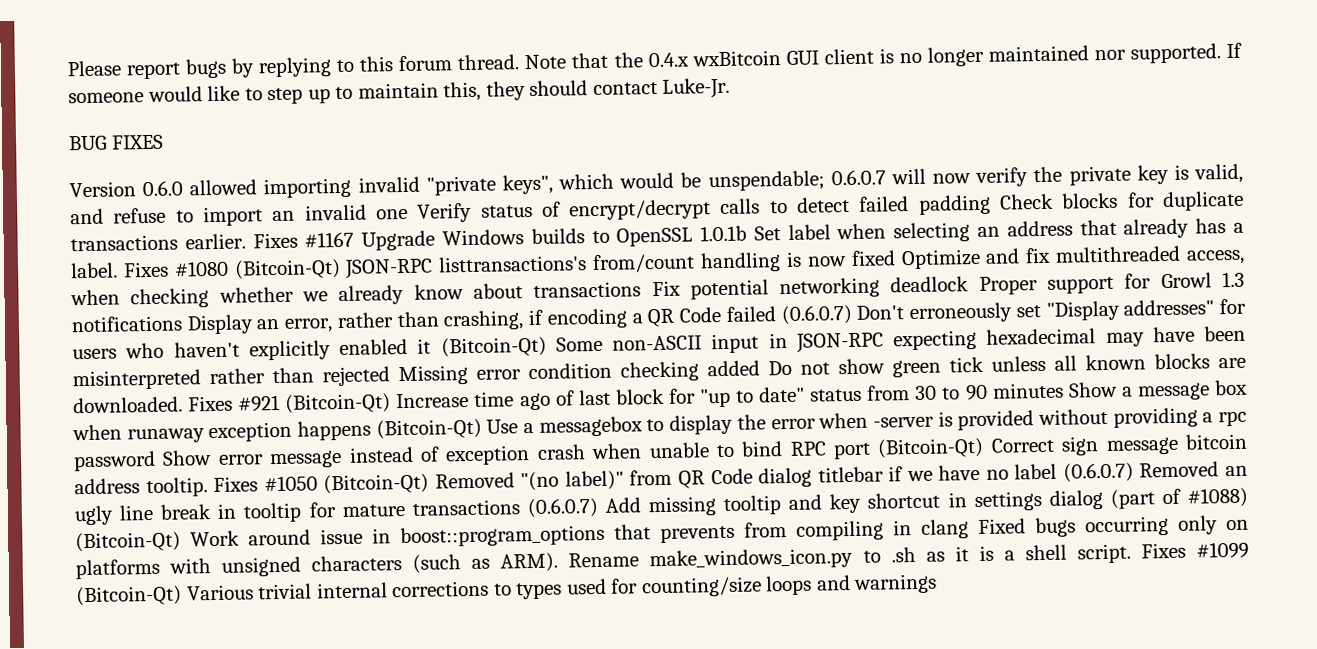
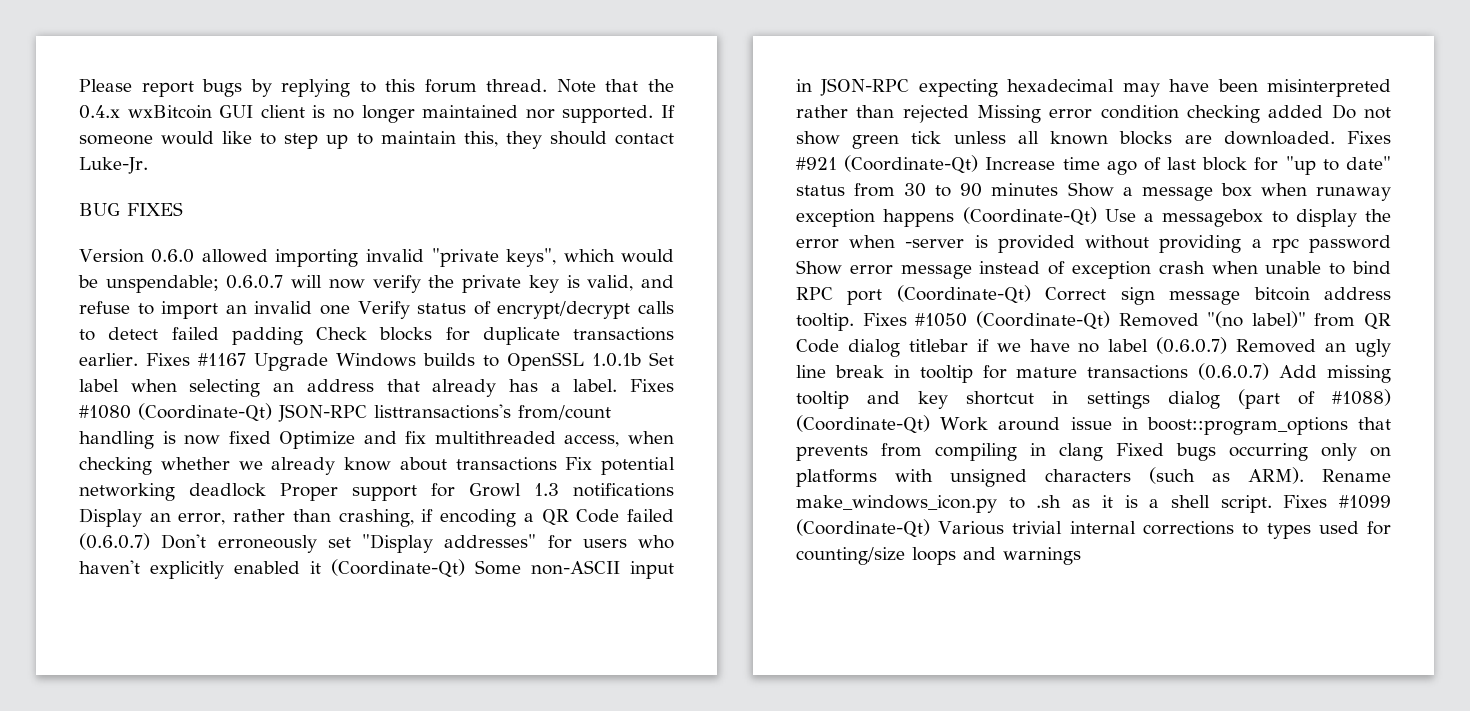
- Fixes #1080 (Bitcoin-Qt) JSON-RPC listtransactions's from/count handling is now fixed Optimize and fix multithreaded access, when checking whether we already know about transactions Fix potential networking deadlock Proper support for Growl 1.3 notifications Display an error, rather than crashing, if encoding a QR Code failed (0.6.0.7) Don't erroneously set "Display addresses" for users who haven't explicitly enabled it (Bitcoin-Qt) Some non-ASCII input in JSON-RPC expecting hexadecimal may have been misinterpreted rather than rejected Missing error condition checking added Do not show green tick unless all known blocks are downloaded.
+ Fixes #1080 (Coordinate-Qt) JSON-RPC listtransactions's from/count handling is now fixed Optimize and fix multithreaded access, when checking whether we already know about transactions Fix potential networking deadlock Proper support for Growl 1.3 notifications Display an error, rather than crashing, if encoding a QR Code failed (0.6.0.7) Don't erroneously set "Display addresses" for users who haven't explicitly enabled it (Coordinate-Qt) Some non-ASCII input in JSON-RPC expecting hexadecimal may have been misinterpreted rather than rejected Missing error condition checking added Do not show green tick unless all known blocks are downloaded.
- Fixes #921 (Bitcoin-Qt) Increase time ago of last block for "up to date" status from 30 to 90 minutes Show a message box when runaway exception happens (Bitcoin-Qt) Use a messagebox to display the error when -server is provided without providing a rpc password Show error message instead of exception crash when unable to bind RPC port (Bitcoin-Qt) Correct sign message bitcoin address tooltip.
+ Fixes #921 (Coordinate-Qt) Increase time ago of last block for "up to date" status from 30 to 90 minutes Show a message box when runaway exception happens (Coordinate-Qt) Use a messagebox to display the error when -server is provided without providing a rpc password Show error message instead of exception crash when unable to bind RPC port (Coordinate-Qt) Correct sign message bitcoin address tooltip.
- Fixes #1050 (Bitcoin-Qt) Removed "(no label)" from QR Code dialog titlebar if we have no label (0.6.0.7) Removed an ugly line break in tooltip for mature transactions (0.6.0.7) Add missing tooltip and key shortcut in settings dialog (part of #1088) (Bitcoin-Qt) Work around issue in boost::program_options that prevents from compiling in clang Fixed bugs occurring only on platforms with unsigned characters (such as ARM).
+ Fixes #1050 (Coordinate-Qt) Removed "(no label)" from QR Code dialog titlebar if we have no label (0.6.0.7) Removed an ugly line break in tooltip for mature transactions (0.6.0.7) Add missing tooltip and key shortcut in settings dialog (part of #1088) (Coordinate-Qt) Work around issue in boost::program_options that prevents from compiling in clang Fixed bugs occurring only on platforms with unsigned characters (such as ARM).
- Fixes #1099 (Bitcoin-Qt) Various trivial internal corrections to types used for counting/size loops and warnings
+ Fixes #1099 (Coordinate-Qt) Various trivial internal corrections to types used for counting/size loops and warnings

